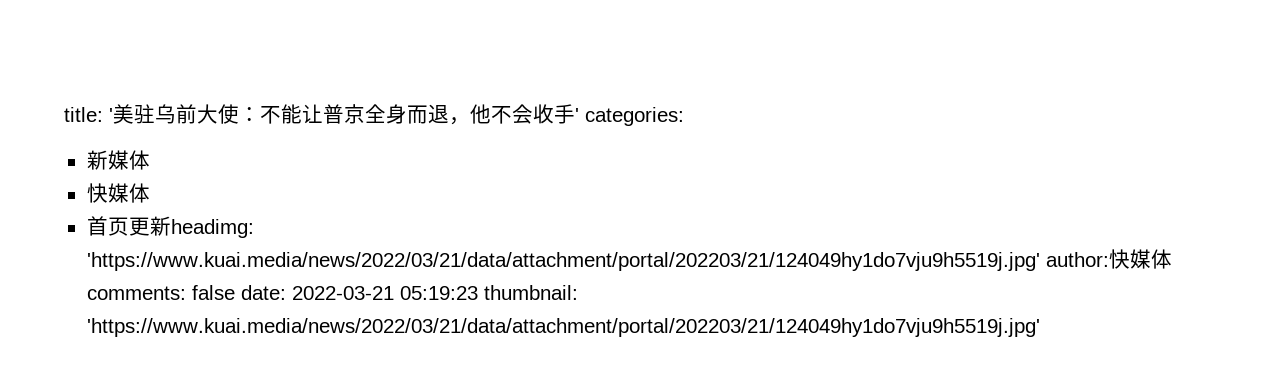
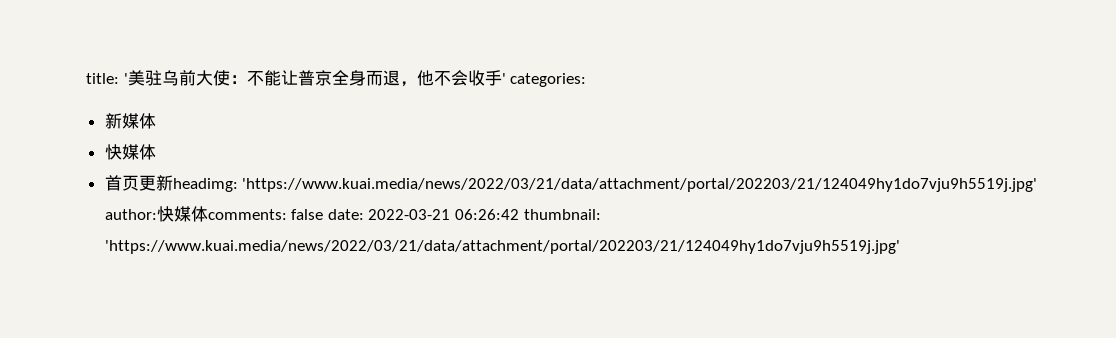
- 首页更新headimg: 'https://www.kuai.media/news/2022/03/21/data/attachment/portal/202203/21/124049hy1do7vju9h5519j.jpg' author:快媒体comments: false date: 2022-03-21 05:19:23 thumbnail: 'https://www.kuai.media/news/2022/03/21/data/attachment/portal/202203/21/124049hy1do7vju9h5519j.jpg'
+ 首页更新headimg: 'https://www.kuai.media/news/2022/03/21/data/attachment/portal/202203/21/124049hy1do7vju9h5519j.jpg' author:快媒体comments: false date: 2022-03-21 06:26:42 thumbnail: 'https://www.kuai.media/news/2022/03/21/data/attachment/portal/202203/21/124049hy1do7vju9h5519j.jpg'

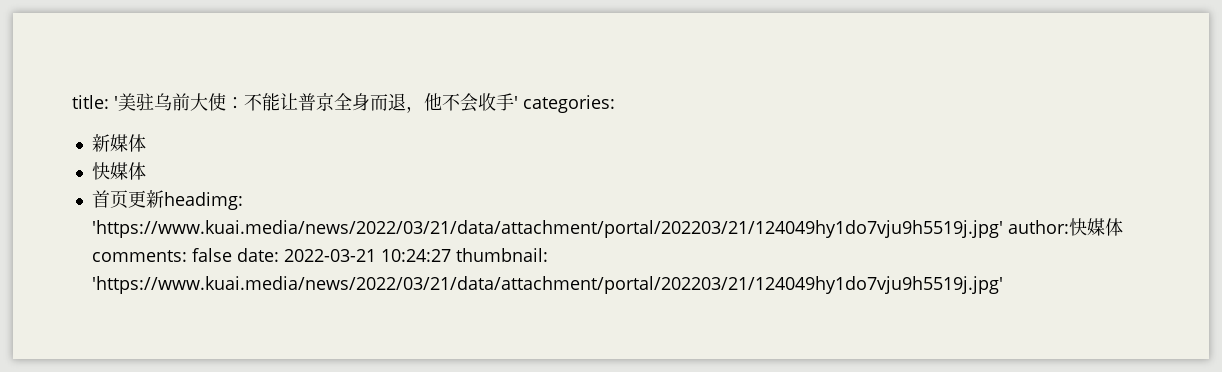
- 首页更新headimg: 'https://www.kuai.media/news/2022/03/21/data/attachment/portal/202203/21/124049hy1do7vju9h5519j.jpg' author:快媒体comments: false date: 2022-03-21 06:26:42 thumbnail: 'https://www.kuai.media/news/2022/03/21/data/attachment/portal/202203/21/124049hy1do7vju9h5519j.jpg'
+ 首页更新headimg: 'https://www.kuai.media/news/2022/03/21/data/attachment/portal/202203/21/124049hy1do7vju9h5519j.jpg' author:快媒体comments: false date: 2022-03-21 10:24:27 thumbnail: 'https://www.kuai.media/news/2022/03/21/data/attachment/portal/202203/21/124049hy1do7vju9h5519j.jpg'

